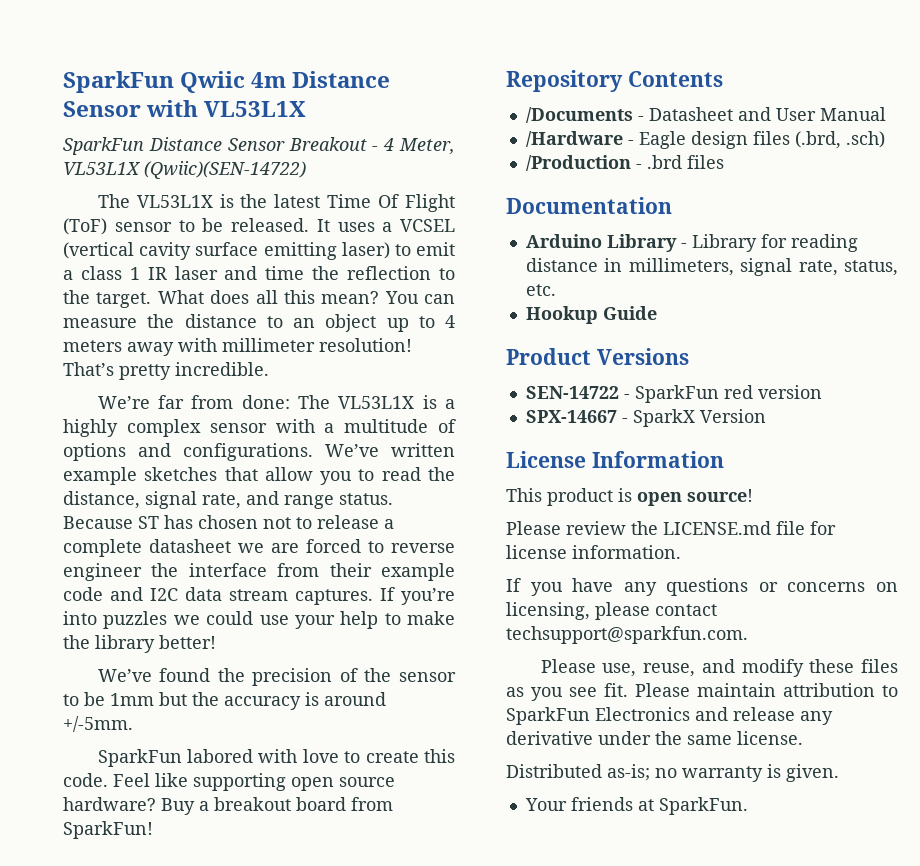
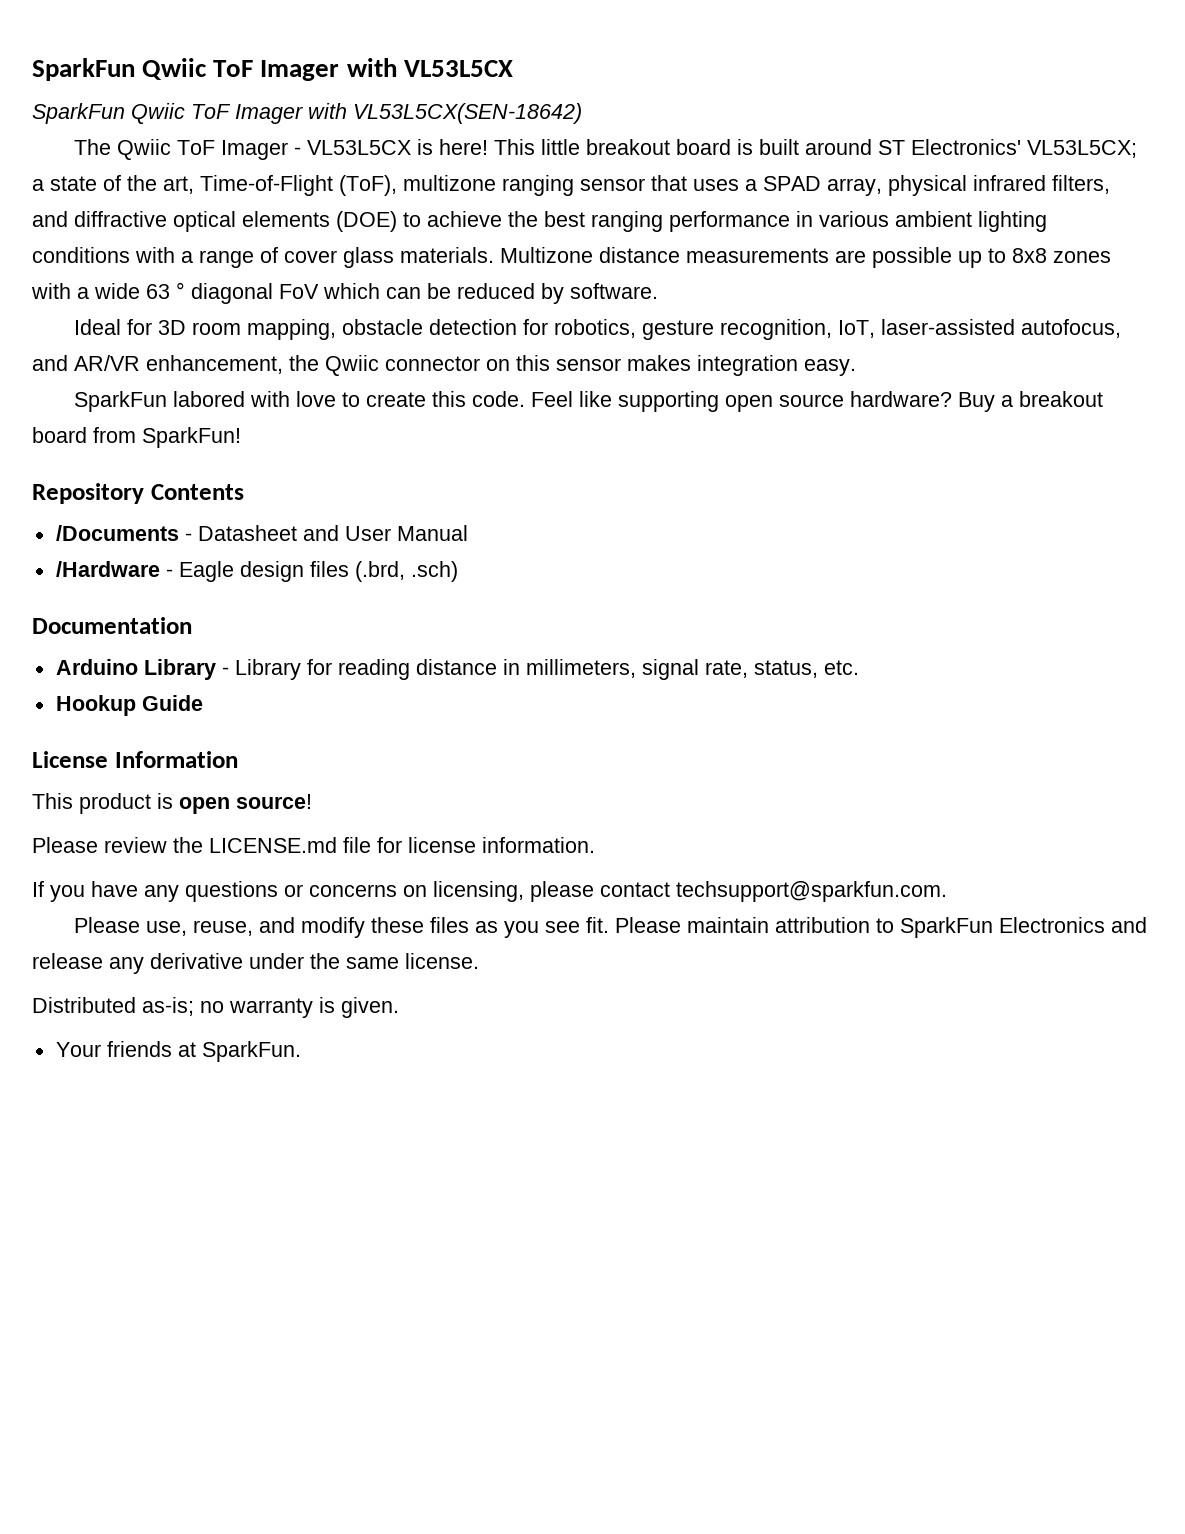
- SparkFun Qwiic 4m Distance Sensor with VL53L1X
- SparkFun Distance Sensor Breakout - 4 Meter, VL53L1X (Qwiic)(SEN-14722)
- The VL53L1X is the latest Time Of Flight (ToF) sensor to be released. It uses a VCSEL (vertical cavity surface emitting laser) to emit a class 1 IR laser and time the reflection to the target. What does all this mean? You can measure the distance to an object up to 4 meters away with millimeter resolution! That’s pretty incredible.
- We’re far from done: The VL53L1X is a highly complex sensor with a multitude of options and configurations. We’ve written example sketches that allow you to read the distance, signal rate, and range status. Because ST has chosen not to release a complete datasheet we are forced to reverse engineer the interface from their example code and I2C data stream captures. If you’re into puzzles we could use your help to make the library better!
- We’ve found the precision of the sensor to be 1mm but the accuracy is around +/-5mm.
+ SparkFun Qwiic ToF Imager with VL53L5CX
+ SparkFun Qwiic ToF Imager with VL53L5CX(SEN-18642)
+ The Qwiic ToF Imager - VL53L5CX is here! This little breakout board is built around ST Electronics' VL53L5CX; a state of the art, Time-of-Flight (ToF), multizone ranging sensor that uses a SPAD array, physical infrared filters, and diffractive optical elements (DOE) to achieve the best ranging performance in various ambient lighting conditions with a range of cover glass materials. Multizone distance measurements are possible up to 8x8 zones with a wide 63 ° diagonal FoV which can be reduced by software.
+ Ideal for 3D room mapping, obstacle detection for robotics, gesture recognition, IoT, laser-assisted autofocus, and AR/VR enhancement, the Qwiic connector on this sensor makes integration easy.
- /Production - .brd files
- Product Versions
- SEN-14722 - SparkFun red version
- SPX-14667 - SparkX Version

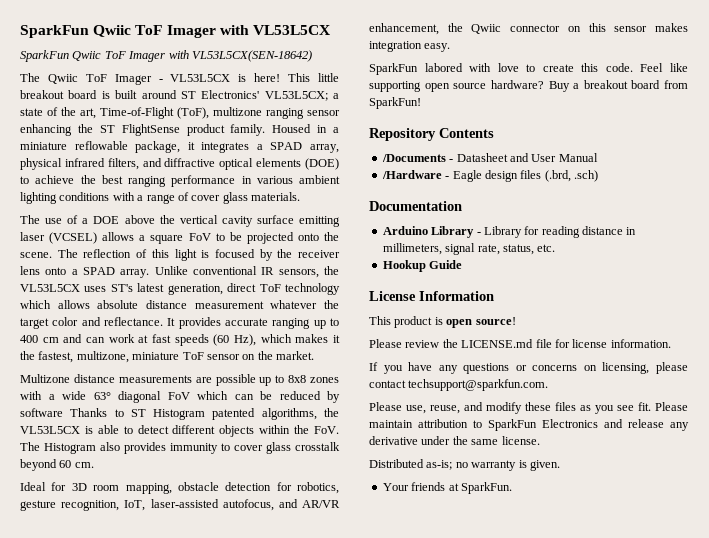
- a state of the art, Time-of-Flight (ToF), multizone ranging sensor that uses a SPAD array, physical infrared filters, and diffractive optical elements (DOE) to achieve the best ranging performance in various ambient lighting conditions with a range of cover glass materials. Multizone distance measurements are possible up to 8x8 zones with a wide 63 ° diagonal FoV which can be reduced by software.
+ a state of the art, Time-of-Flight (ToF), multizone ranging sensor enhancing the ST FlightSense product family. Housed in a miniature reflowable package, it integrates a SPAD array, physical infrared filters, and diffractive optical elements (DOE) to achieve the best ranging performance in various ambient lighting conditions with a range of cover glass materials.
+ The use of a DOE above the vertical cavity surface emitting laser (VCSEL) allows a square FoV to be projected onto the scene. The reflection of this light is focused by the receiver lens onto a SPAD array. Unlike conventional IR sensors, the VL53L5CX uses ST's latest generation, direct ToF technology which allows absolute distance measurement whatever the target color and reflectance. It provides accurate ranging up to 400 cm and can work at fast speeds (60 Hz), which makes it the fastest, multizone, miniature ToF sensor on the market.
+ Multizone distance measurements are possible up to 8x8 zones with a wide 63° diagonal FoV which can be reduced by software Thanks to ST Histogram patented algorithms, the VL53L5CX is able to detect different objects within the FoV. The Histogram also provides immunity to cover glass crosstalk beyond 60 cm.

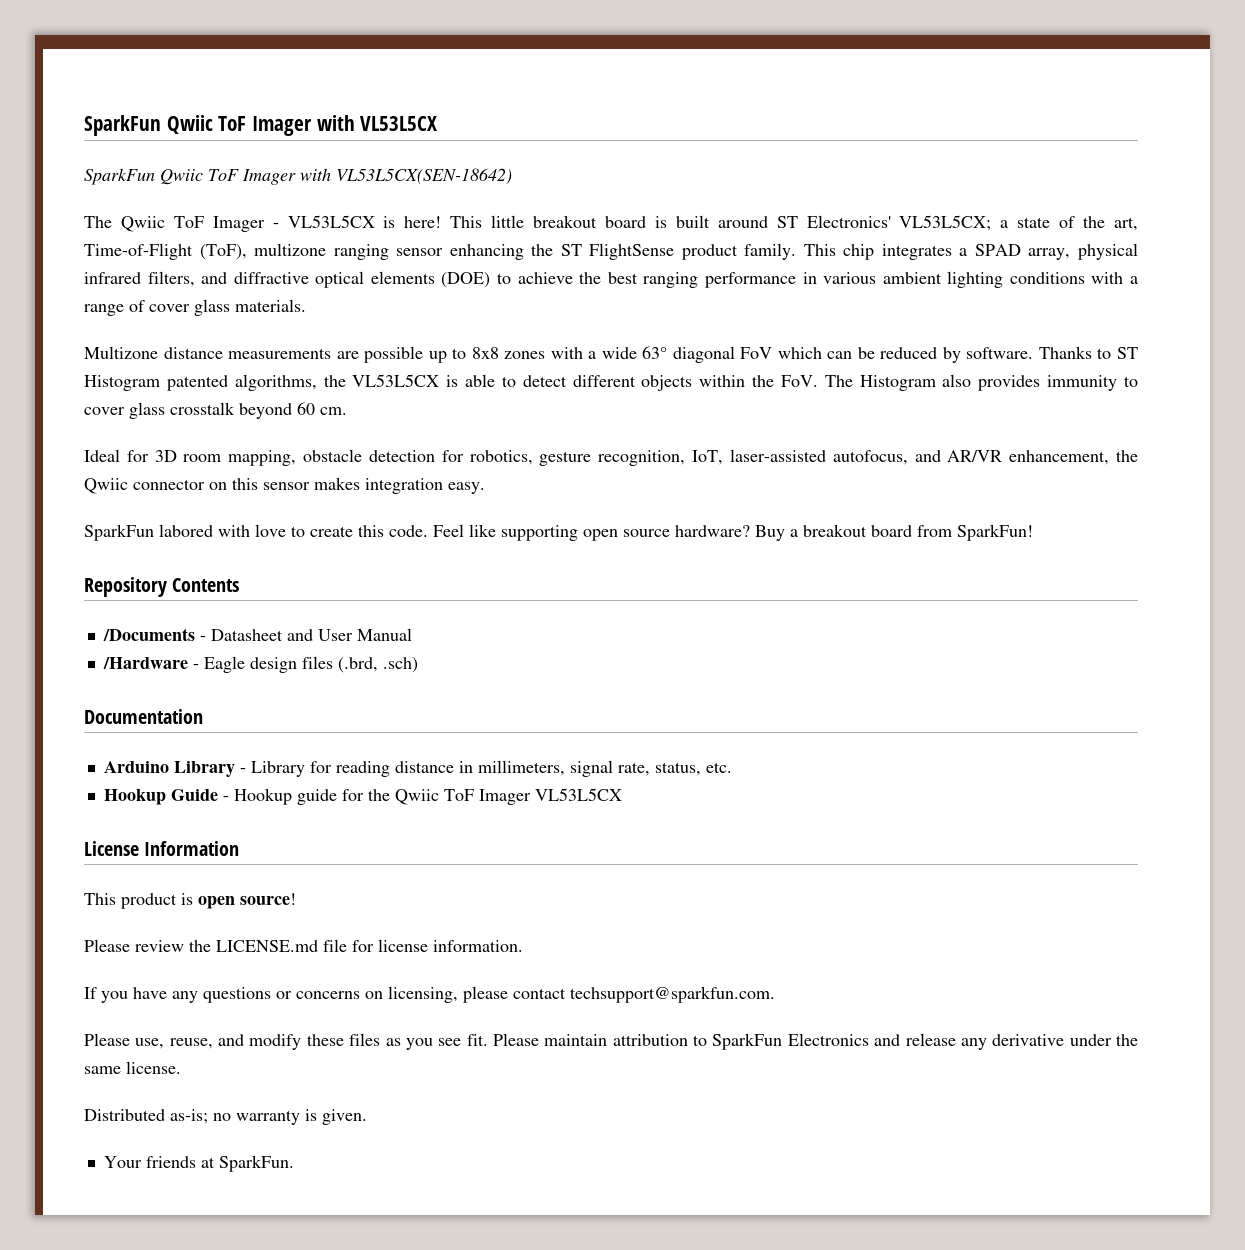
- Housed in a miniature reflowable package, it integrates a SPAD array, physical infrared filters, and diffractive optical elements (DOE) to achieve the best ranging performance in various ambient lighting conditions with a range of cover glass materials.
+ This chip integrates a SPAD array, physical infrared filters, and diffractive optical elements (DOE) to achieve the best ranging performance in various ambient lighting conditions with a range of cover glass materials.
- The use of a DOE above the vertical cavity surface emitting laser (VCSEL) allows a square FoV to be projected onto the scene. The reflection of this light is focused by the receiver lens onto a SPAD array. Unlike conventional IR sensors, the VL53L5CX uses ST's latest generation, direct ToF technology which allows absolute distance measurement whatever the target color and reflectance. It provides accurate ranging up to 400 cm and can work at fast speeds (60 Hz), which makes it the fastest, multizone, miniature ToF sensor on the market.
- Multizone distance measurements are possible up to 8x8 zones with a wide 63° diagonal FoV which can be reduced by software Thanks to ST Histogram patented algorithms, the VL53L5CX is able to detect different objects within the FoV. The Histogram also provides immunity to cover glass crosstalk beyond 60 cm.
+ Multizone distance measurements are possible up to 8x8 zones with a wide 63° diagonal FoV which can be reduced by software. Thanks to ST Histogram patented algorithms, the VL53L5CX is able to detect different objects within the FoV. The Histogram also provides immunity to cover glass crosstalk beyond 60 cm.
- Hookup Guide
+ Hookup Guide - Hookup guide for the Qwiic ToF Imager VL53L5CX

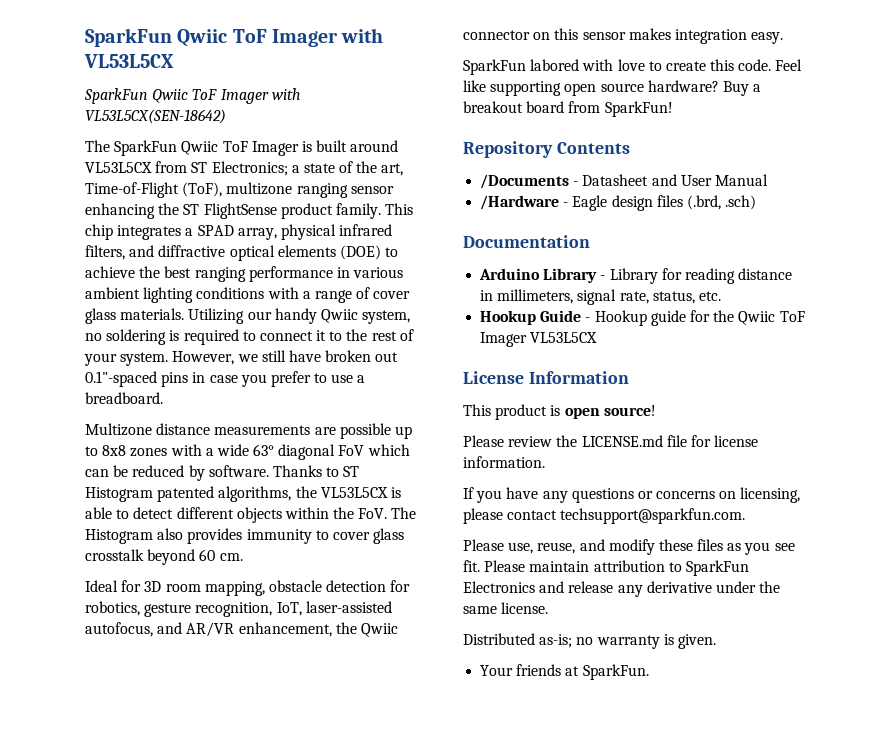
- The Qwiic ToF Imager - VL53L5CX is here! This little breakout board is built around ST Electronics' VL53L5CX; a state of the art, Time-of-Flight (ToF), multizone ranging sensor enhancing the ST FlightSense product family.
+ The SparkFun Qwiic ToF Imager is built around VL53L5CX from ST Electronics; a state of the art, Time-of-Flight (ToF), multizone ranging sensor enhancing the ST FlightSense product family.
+ Utilizing our handy Qwiic system, no soldering is required to connect it to the rest of your system. However, we still have broken out 0.1"-spaced pins in case you prefer to use a breadboard.

